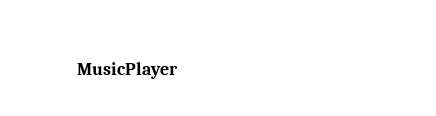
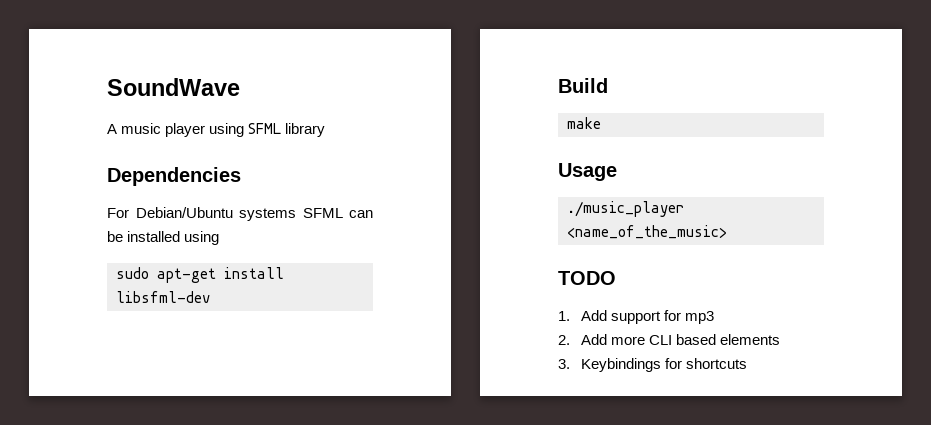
- MusicPlayer
+ SoundWave
+ A music player using SFML library
+ Dependencies
+ For Debian/Ubuntu systems SFML can be installed using
+ sudo apt-get install libsfml-dev
+ Build
+ make
+ Usage
+ ./music_player <name_of_the_music>
+ TODO
+ 1. Add support for mp3
+ 2. Add more CLI based elements
+ 3. Keybindings for shortcuts

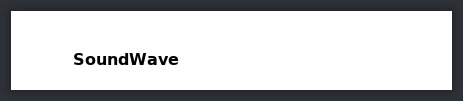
- A music player using SFML library
- Dependencies
- For Debian/Ubuntu systems SFML can be installed using
- sudo apt-get install libsfml-dev
- Build
- make
- Usage
- ./music_player <name_of_the_music>
- TODO
- 1. Add support for mp3
- 2. Add more CLI based elements
- 3. Keybindings for shortcuts

